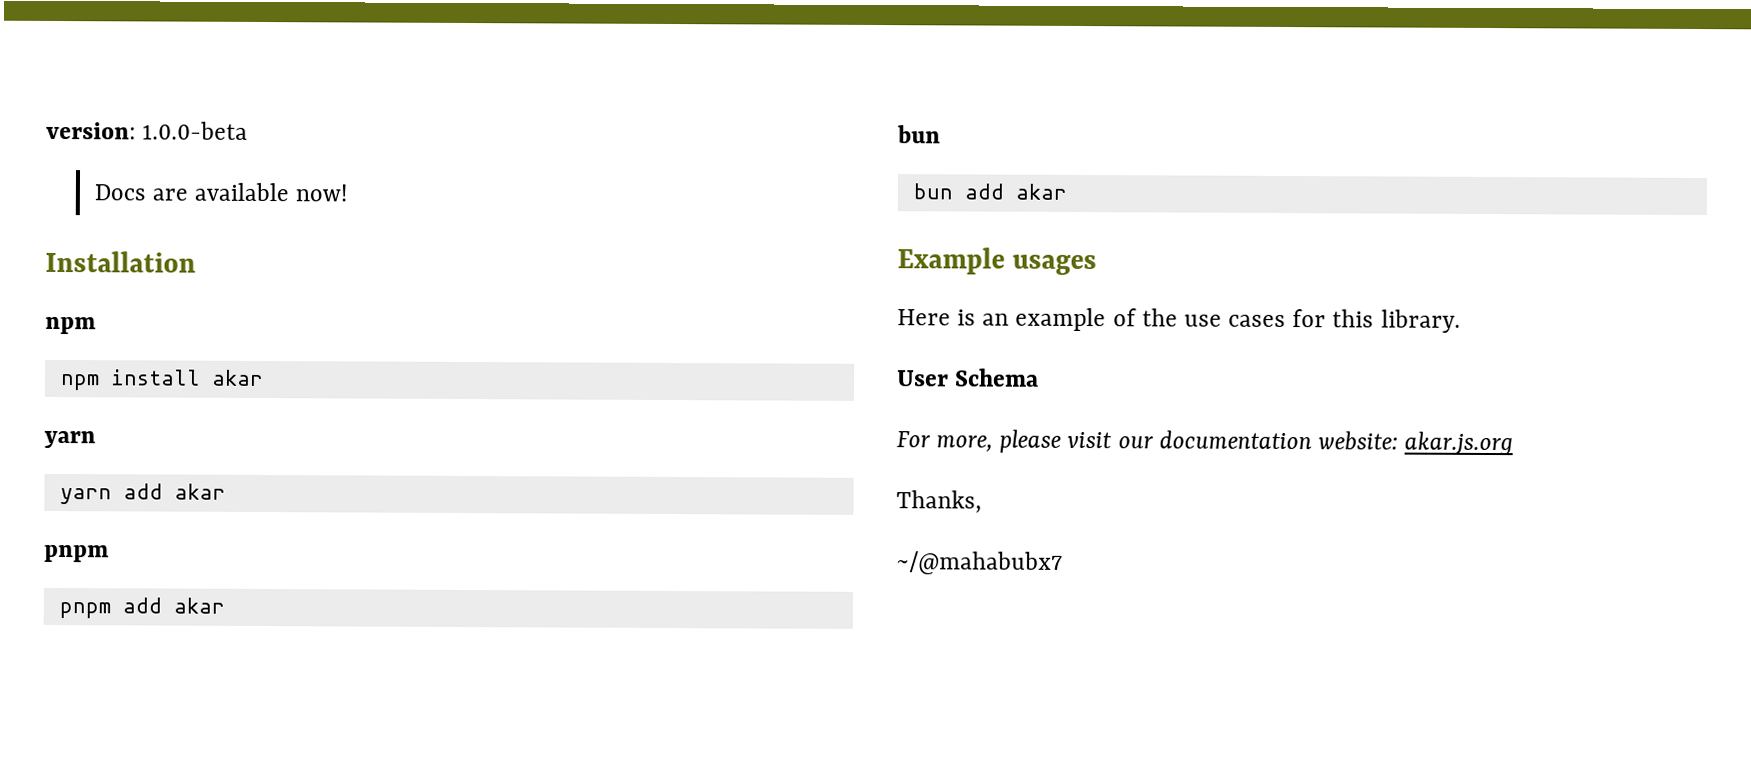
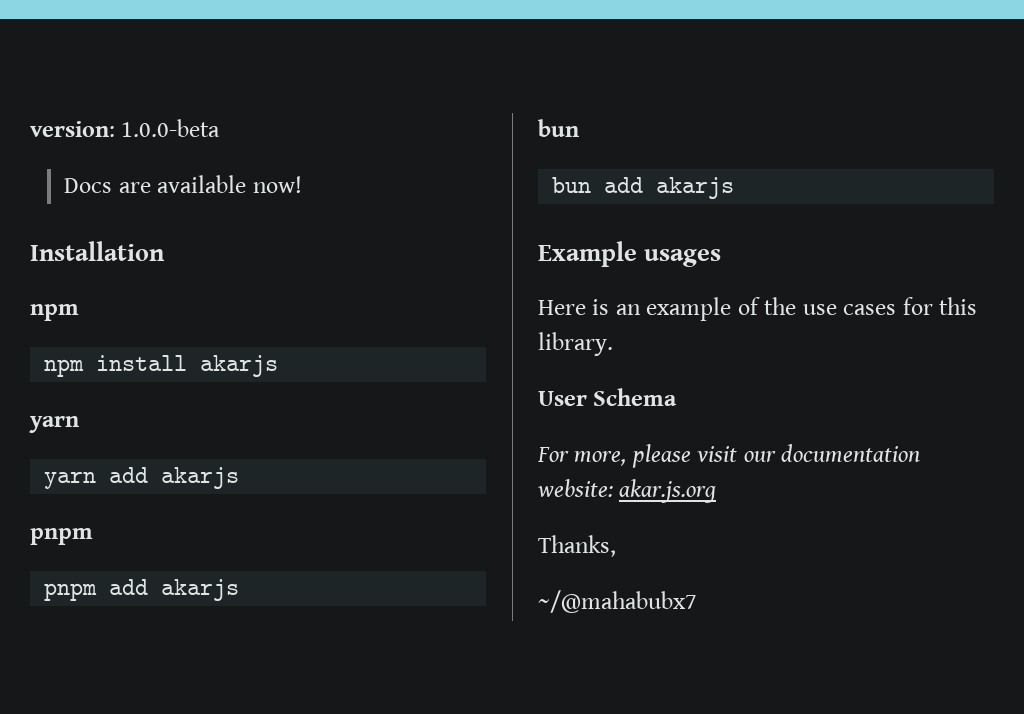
- npm install akar
+ npm install akarjs
- yarn add akar
+ yarn add akarjs
- pnpm add akar
+ pnpm add akarjs
- bun add akar
+ bun add akarjs

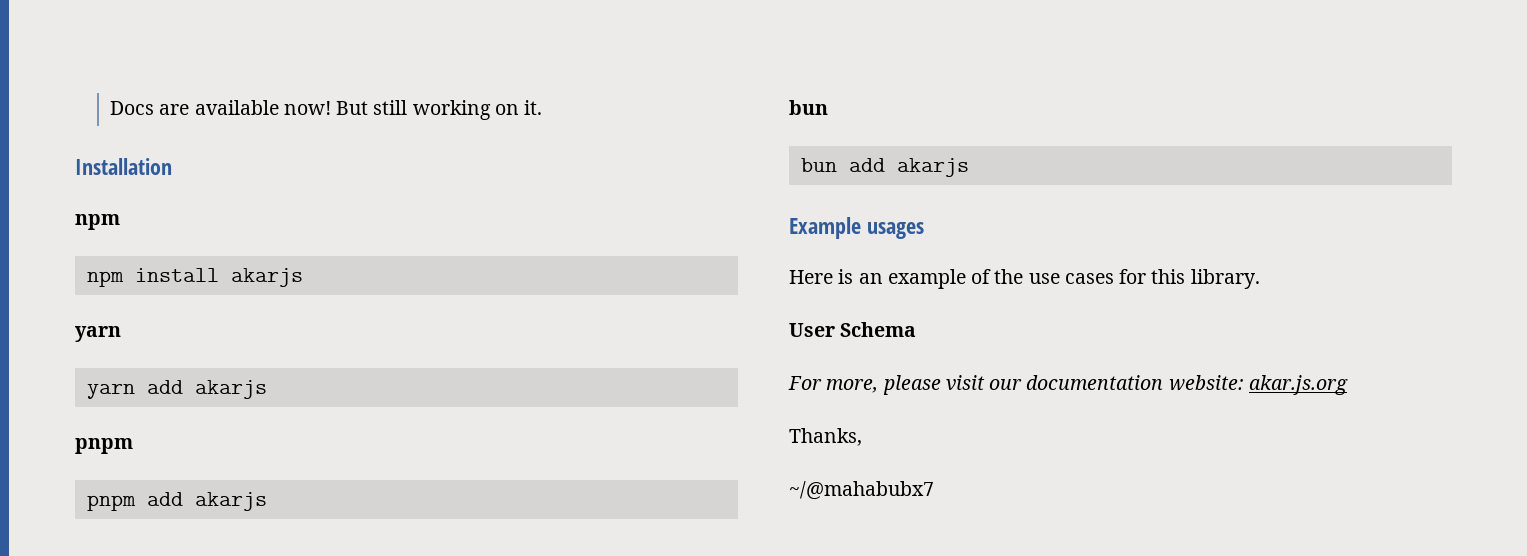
- version: 1.0.0-beta
+ But still working on it.

